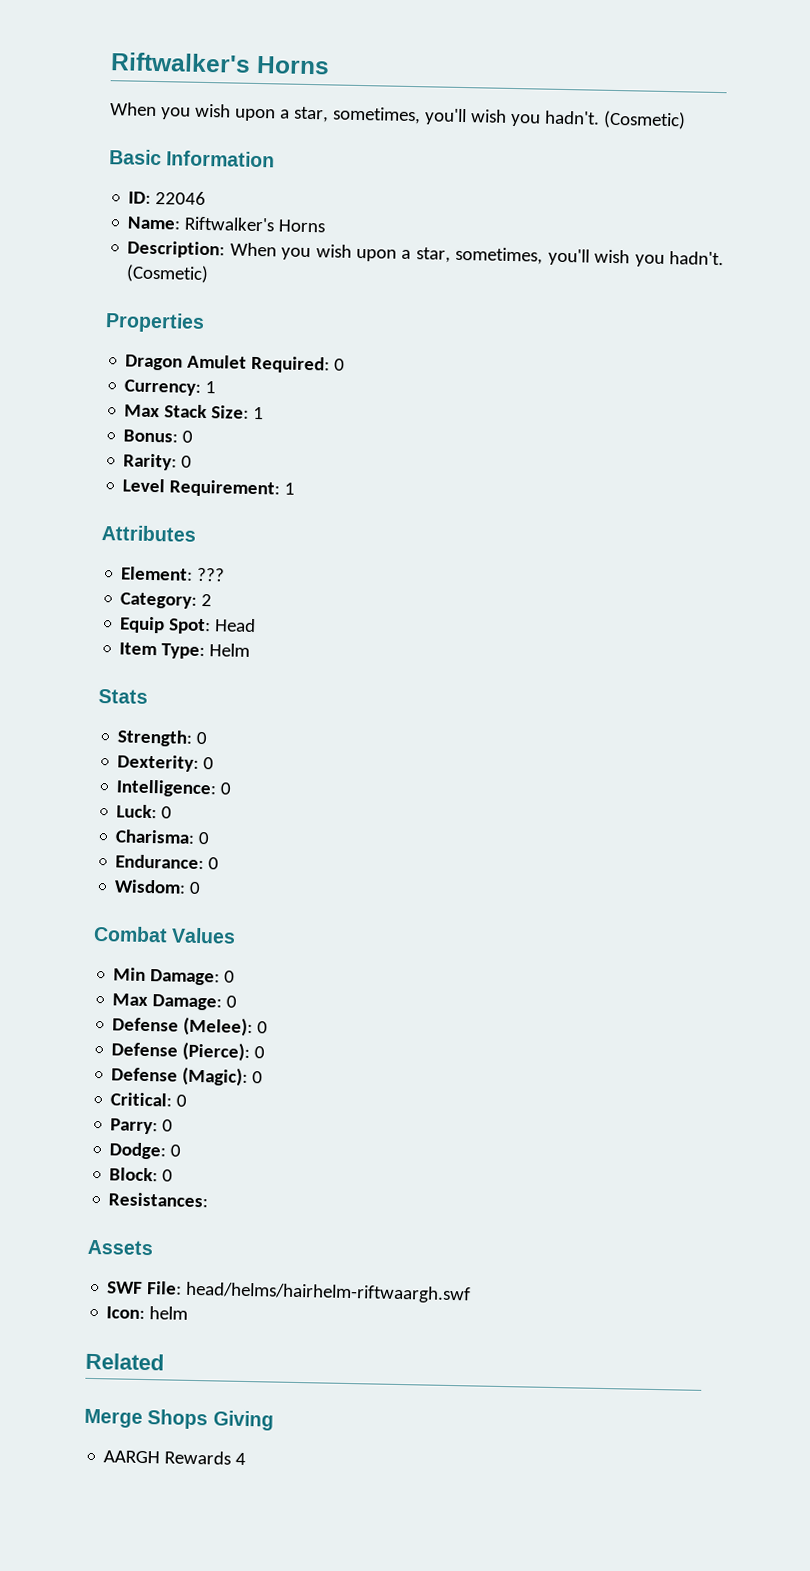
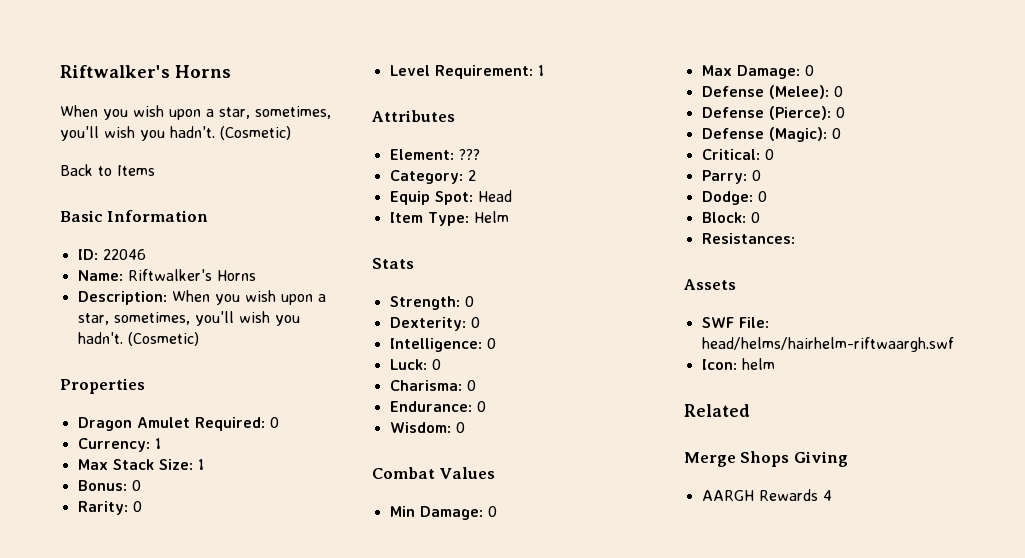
+ Back to Items

